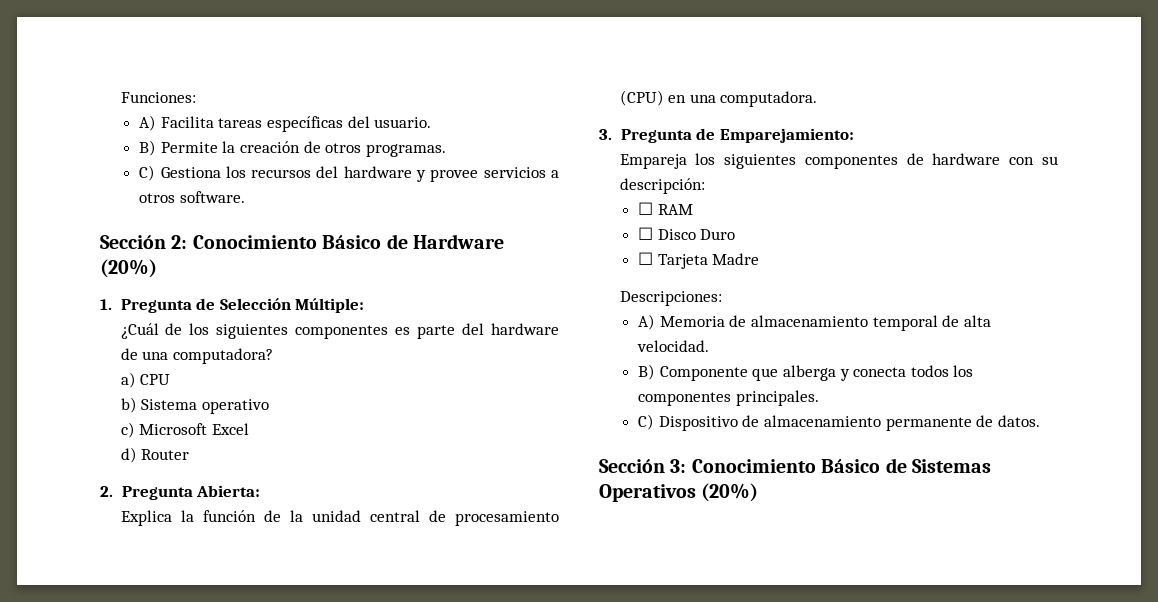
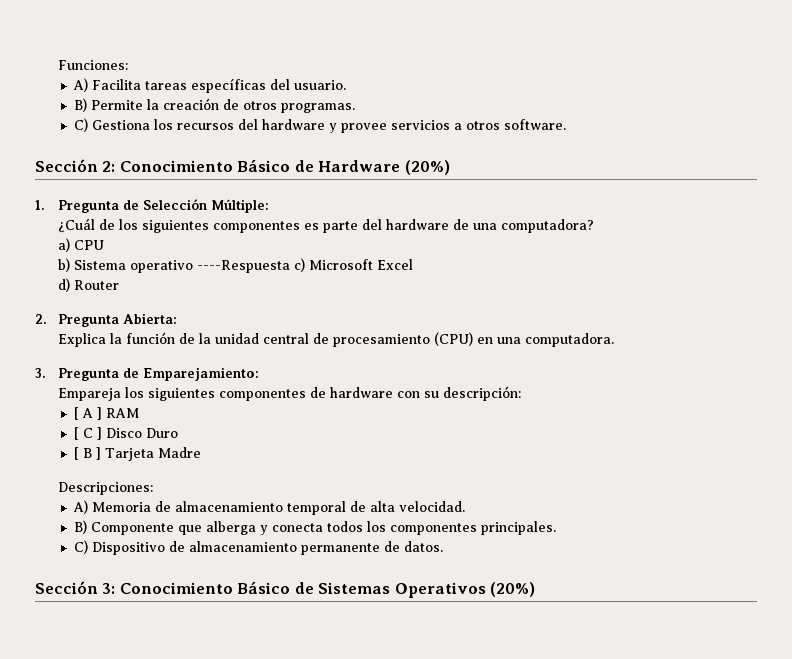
- b) Sistema operativo
- c) Microsoft Excel
+ b) Sistema operativo ----Respuesta c) Microsoft Excel
- ☐ RAM
- ☐ Disco Duro
+ [ A ] RAM
+ [ C ] Disco Duro
- ☐ Tarjeta Madre
+ [ B ] Tarjeta Madre

